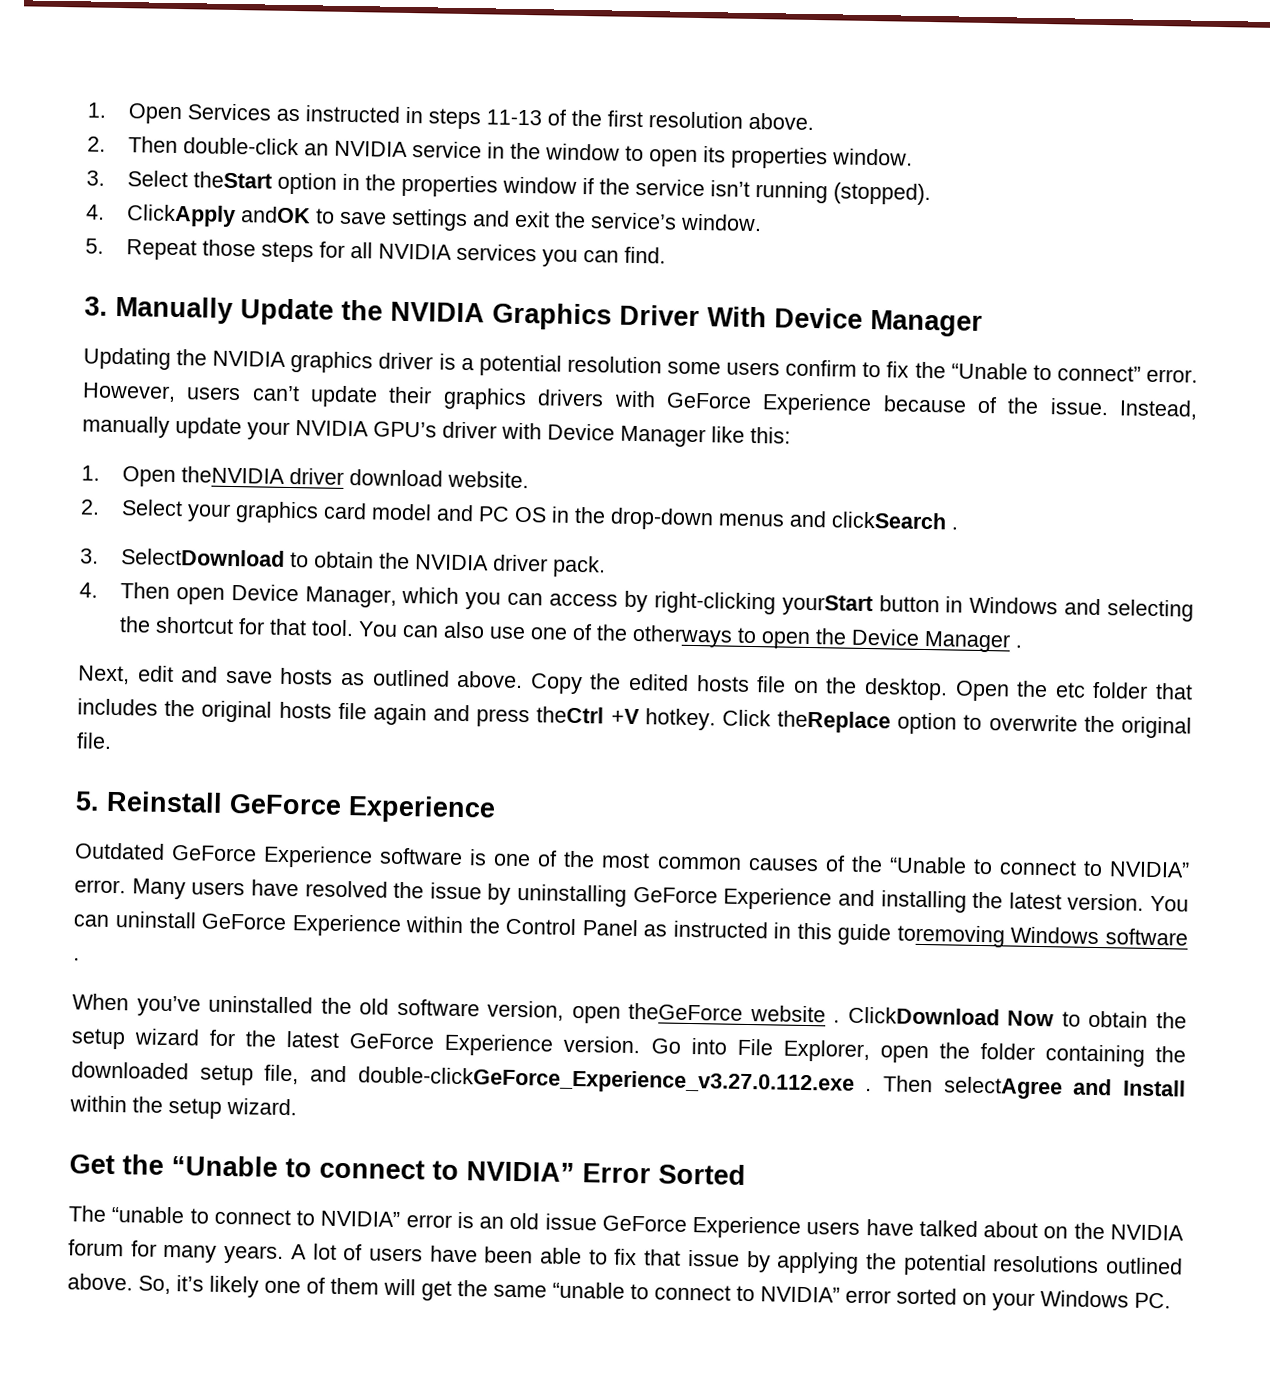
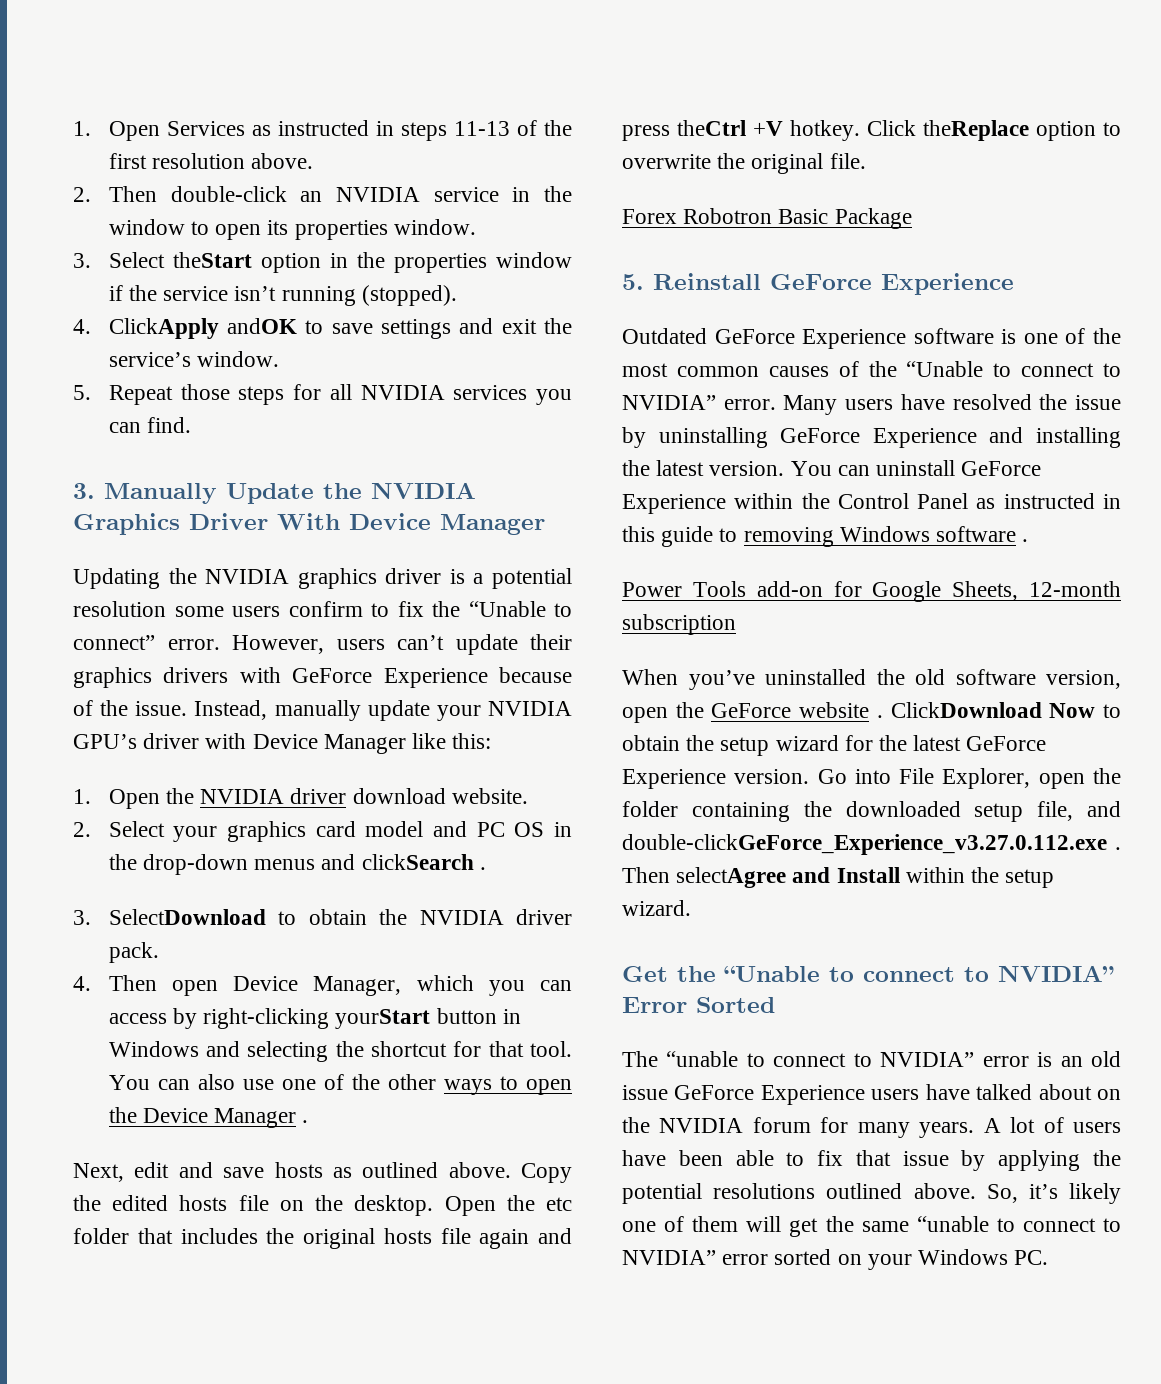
- 1. Open theNVIDIA driver download website.
+ 1. Open the NVIDIA driver download website.
- You can also use one of the otherways to open the Device Manager .
+ You can also use one of the other ways to open the Device Manager .
+ Forex Robotron Basic Package
- You can uninstall GeForce Experience within the Control Panel as instructed in this guide toremoving Windows software .
+ You can uninstall GeForce Experience within the Control Panel as instructed in this guide to removing Windows software .
+ Power Tools add-on for Google Sheets, 12-month subscription
- When you’ve uninstalled the old software version, open theGeForce website .
+ When you’ve uninstalled the old software version, open the GeForce website .

